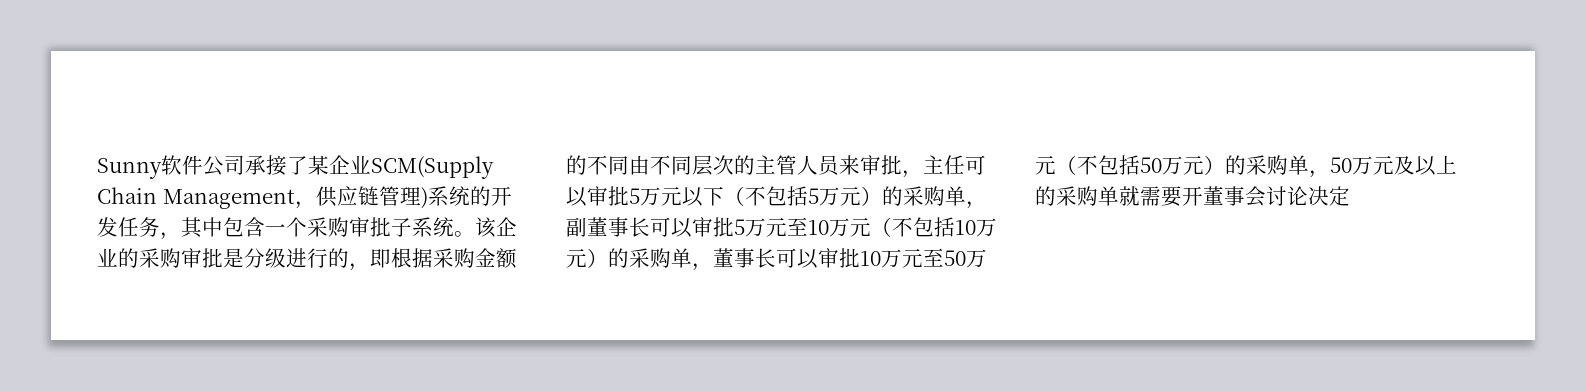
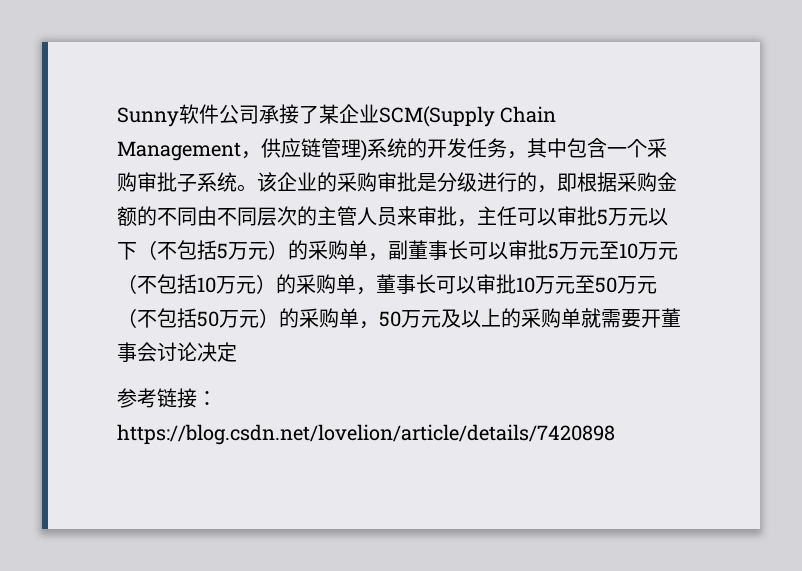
+ 参考链接：https://blog.csdn.net/lovelion/article/details/7420898

